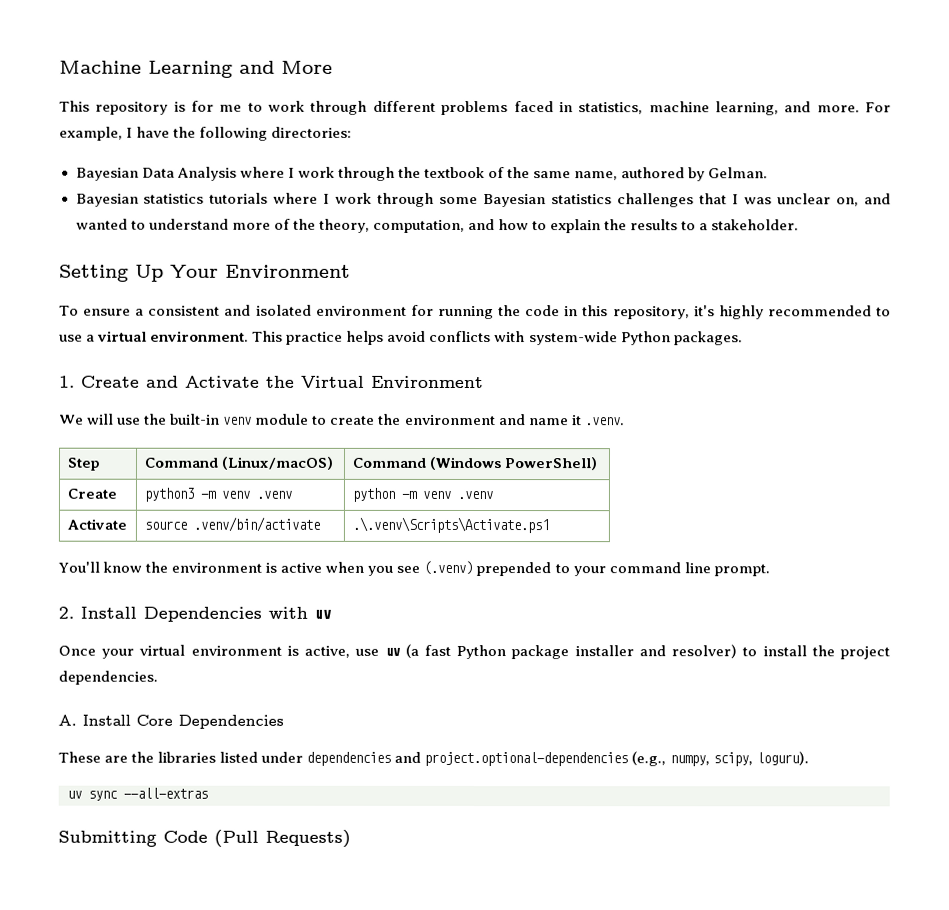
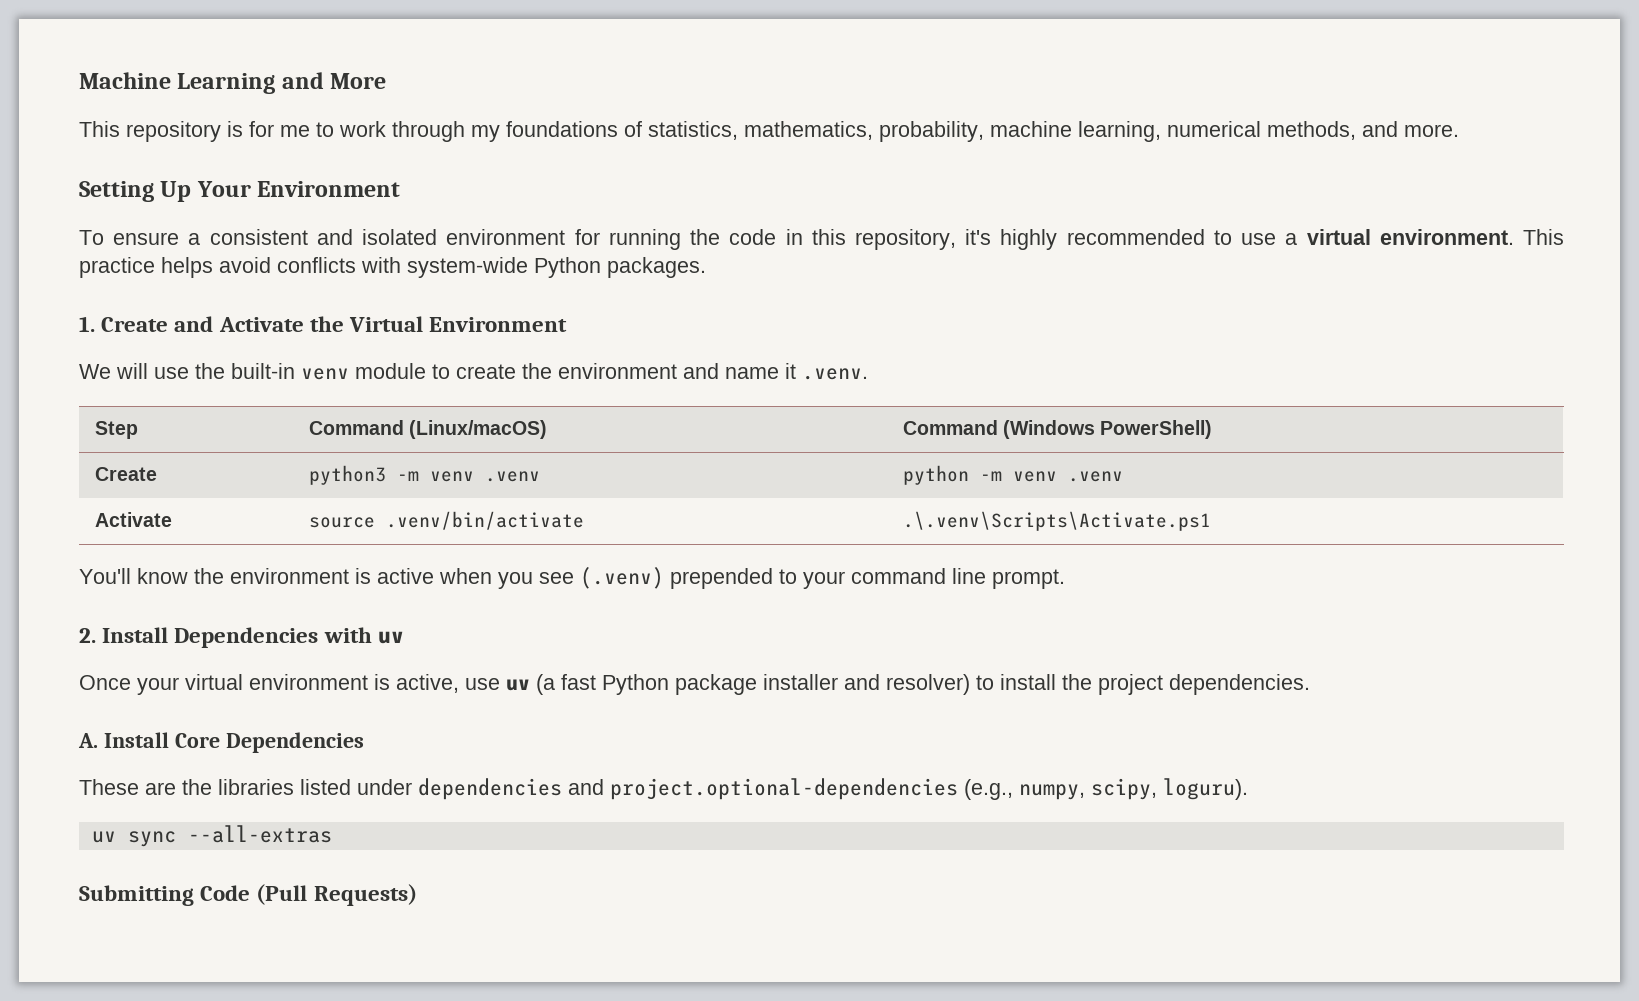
- This repository is for me to work through different problems faced in statistics, machine learning, and more. For example, I have the following directories:
- Bayesian Data Analysis where I work through the textbook of the same name, authored by Gelman.
- Bayesian statistics tutorials where I work through some Bayesian statistics challenges that I was unclear on, and wanted to understand more of the theory, computation, and how to explain the results to a stakeholder.
+ This repository is for me to work through my foundations of statistics, mathematics, probability, machine learning, numerical methods, and more.

